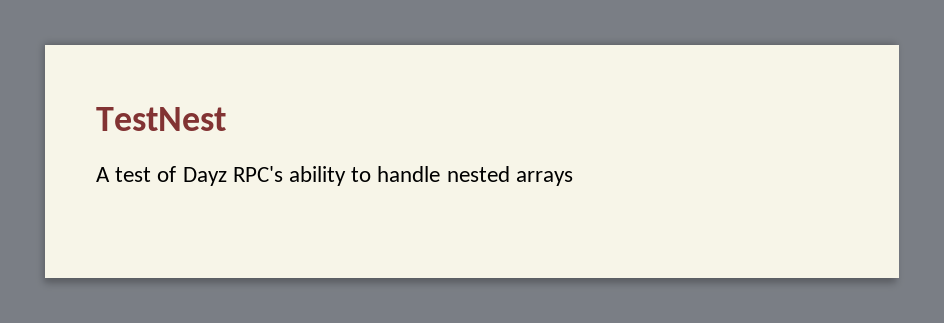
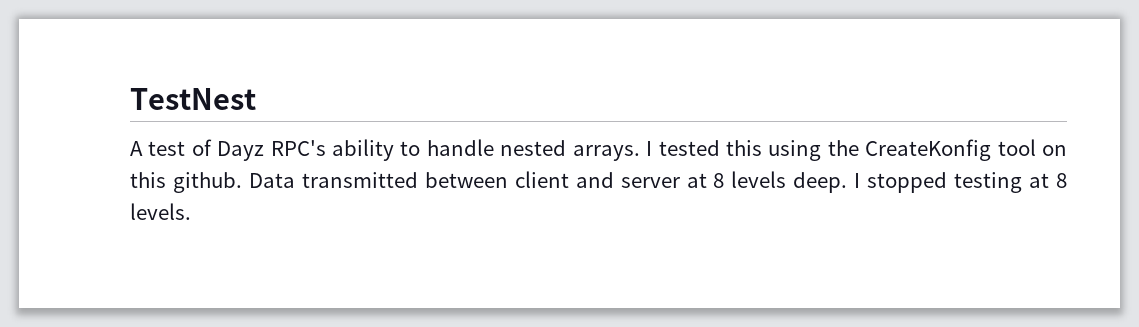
- A test of Dayz RPC's ability to handle nested arrays
+ A test of Dayz RPC's ability to handle nested arrays. I tested this using the CreateKonfig tool on this github. Data transmitted between client and server at 8 levels deep. I stopped testing at 8 levels.

